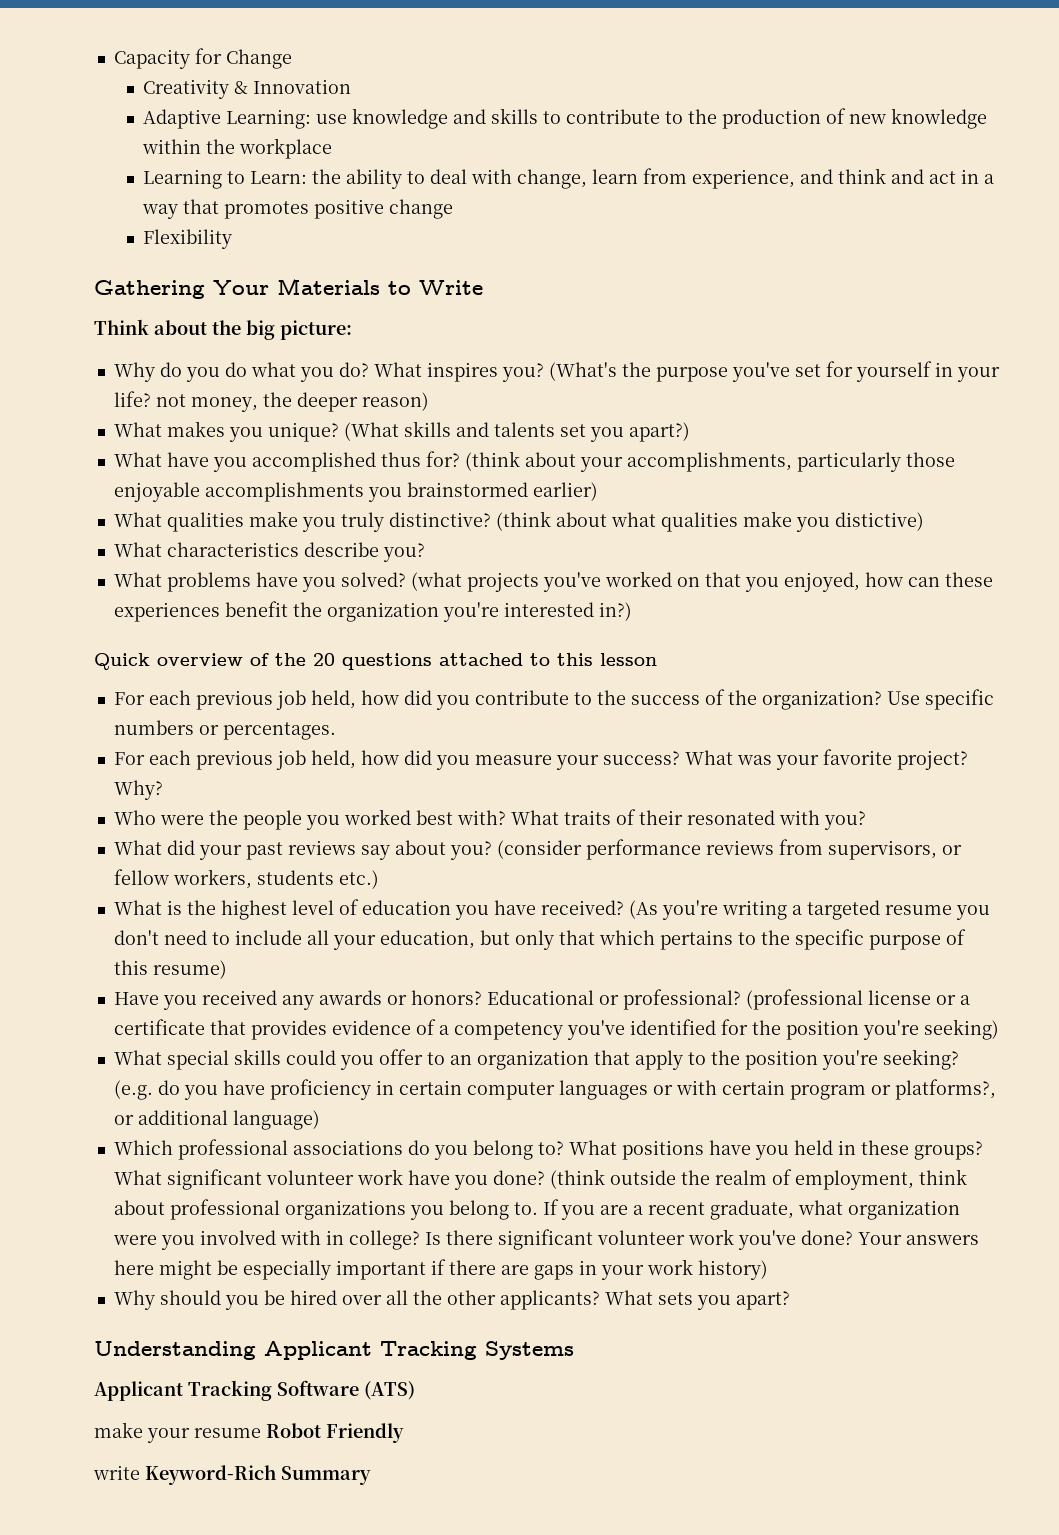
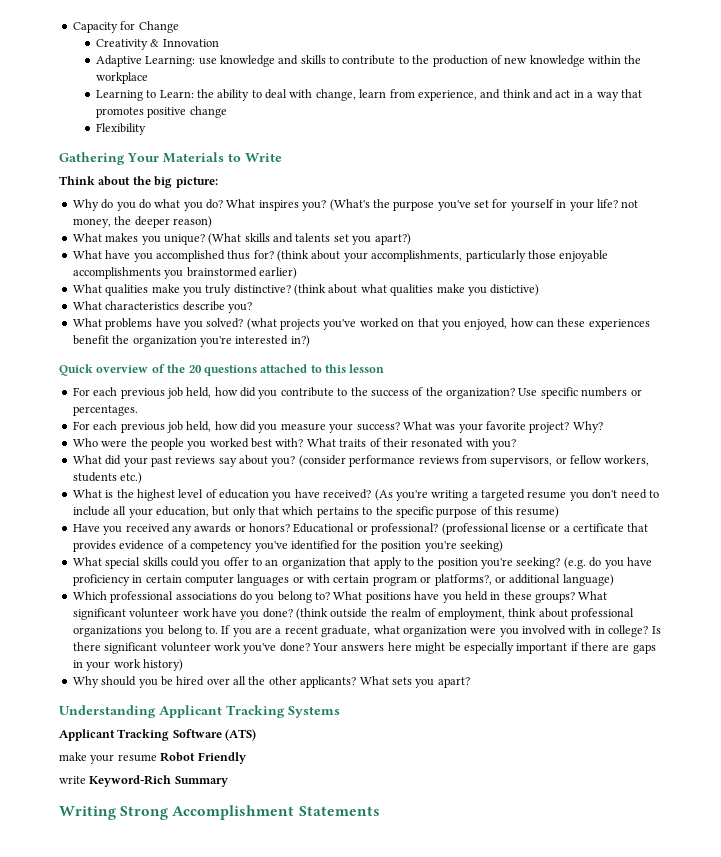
+ Writing Strong Accomplishment Statements

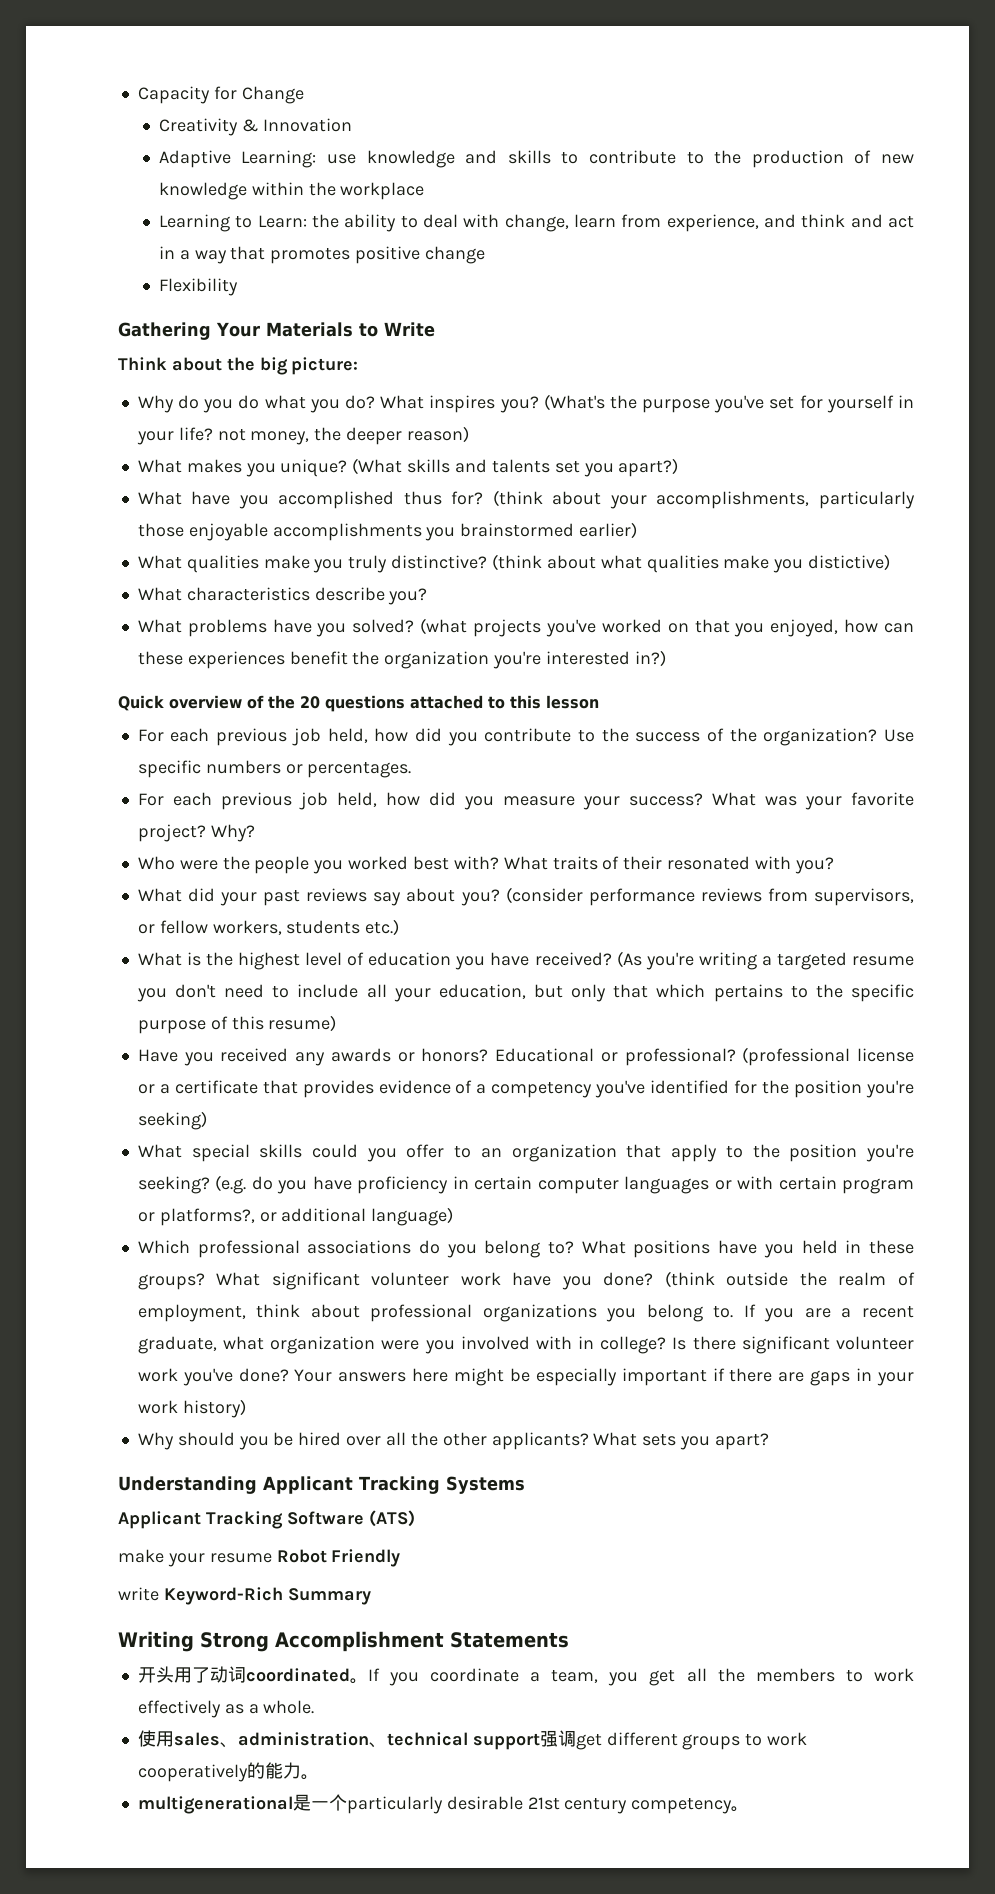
+ 开头用了动词coordinated。If you coordinate a team, you get all the members to work effectively as a whole.
+ 使用sales、administration、technical support强调get different groups to work cooperatively的能力。
+ multigenerational是一个particularly desirable 21st century competency。

